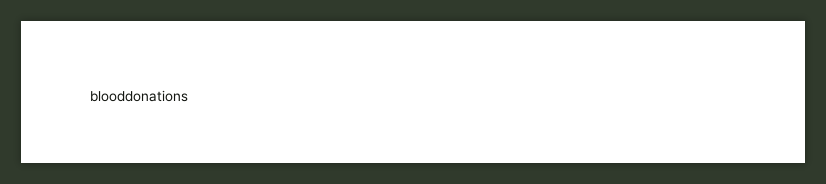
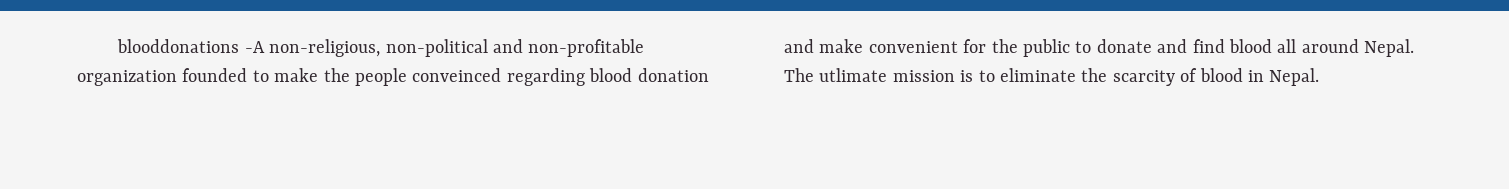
- blooddonations
+ blooddonations -A non-religious, non-political and non-profitable organization founded to make the people conveinced regarding blood donation and make convenient for the public to donate and find blood all around Nepal. The utlimate mission is to eliminate the scarcity of blood in Nepal.

